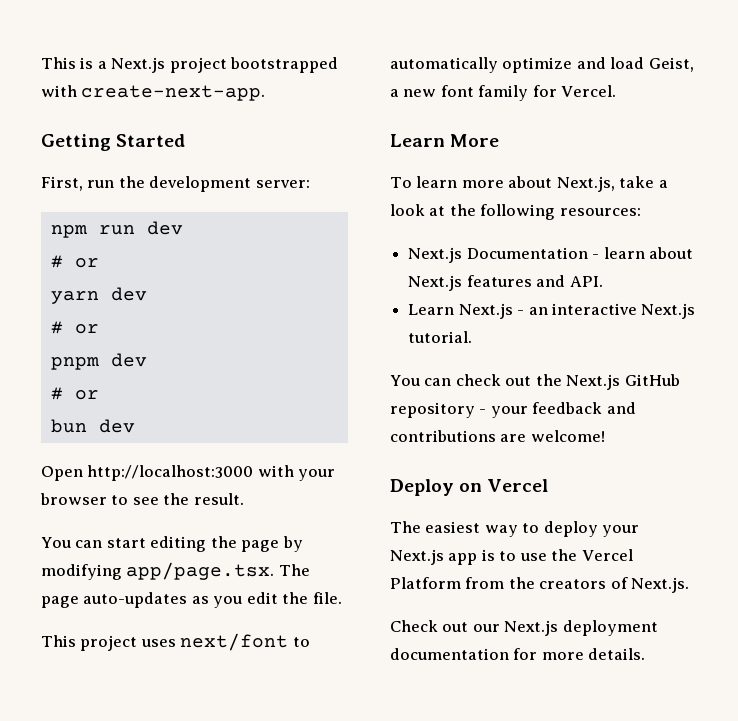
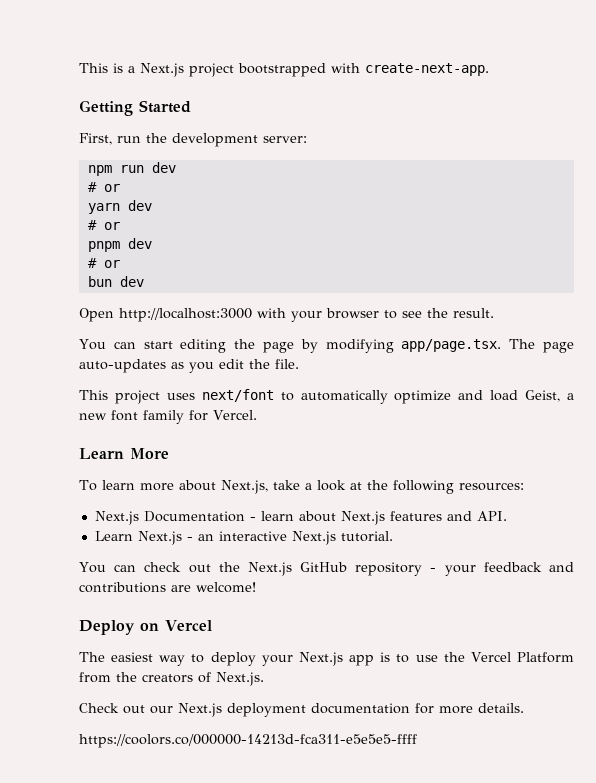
+ https://coolors.co/000000-14213d-fca311-e5e5e5-ffff

